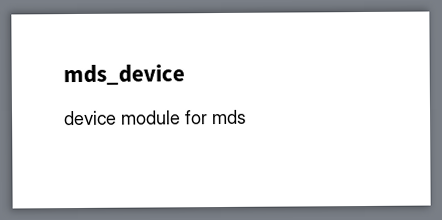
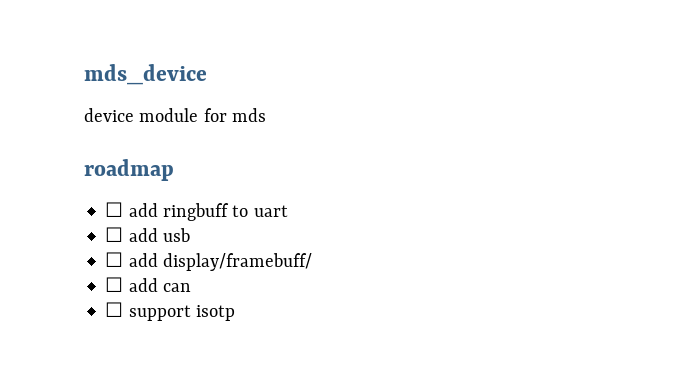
+ roadmap
+ ☐ add ringbuff to uart
+ ☐ add usb
+ ☐ add display/framebuff/
+ ☐ add can
+ ☐ support isotp

